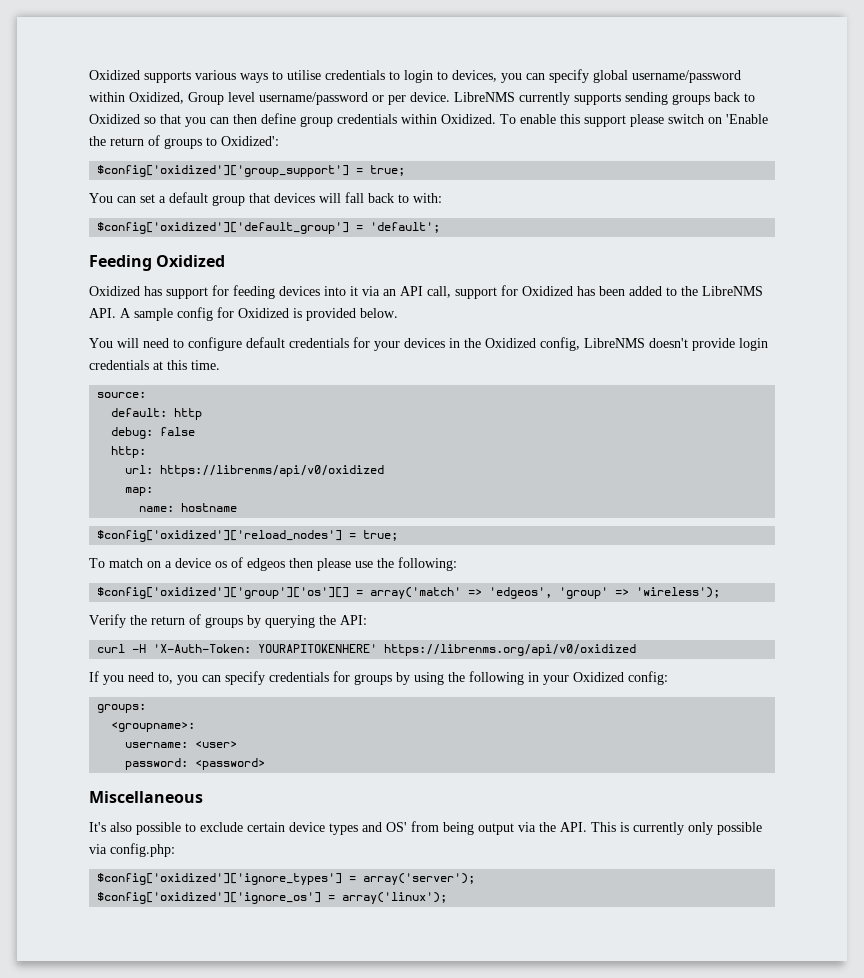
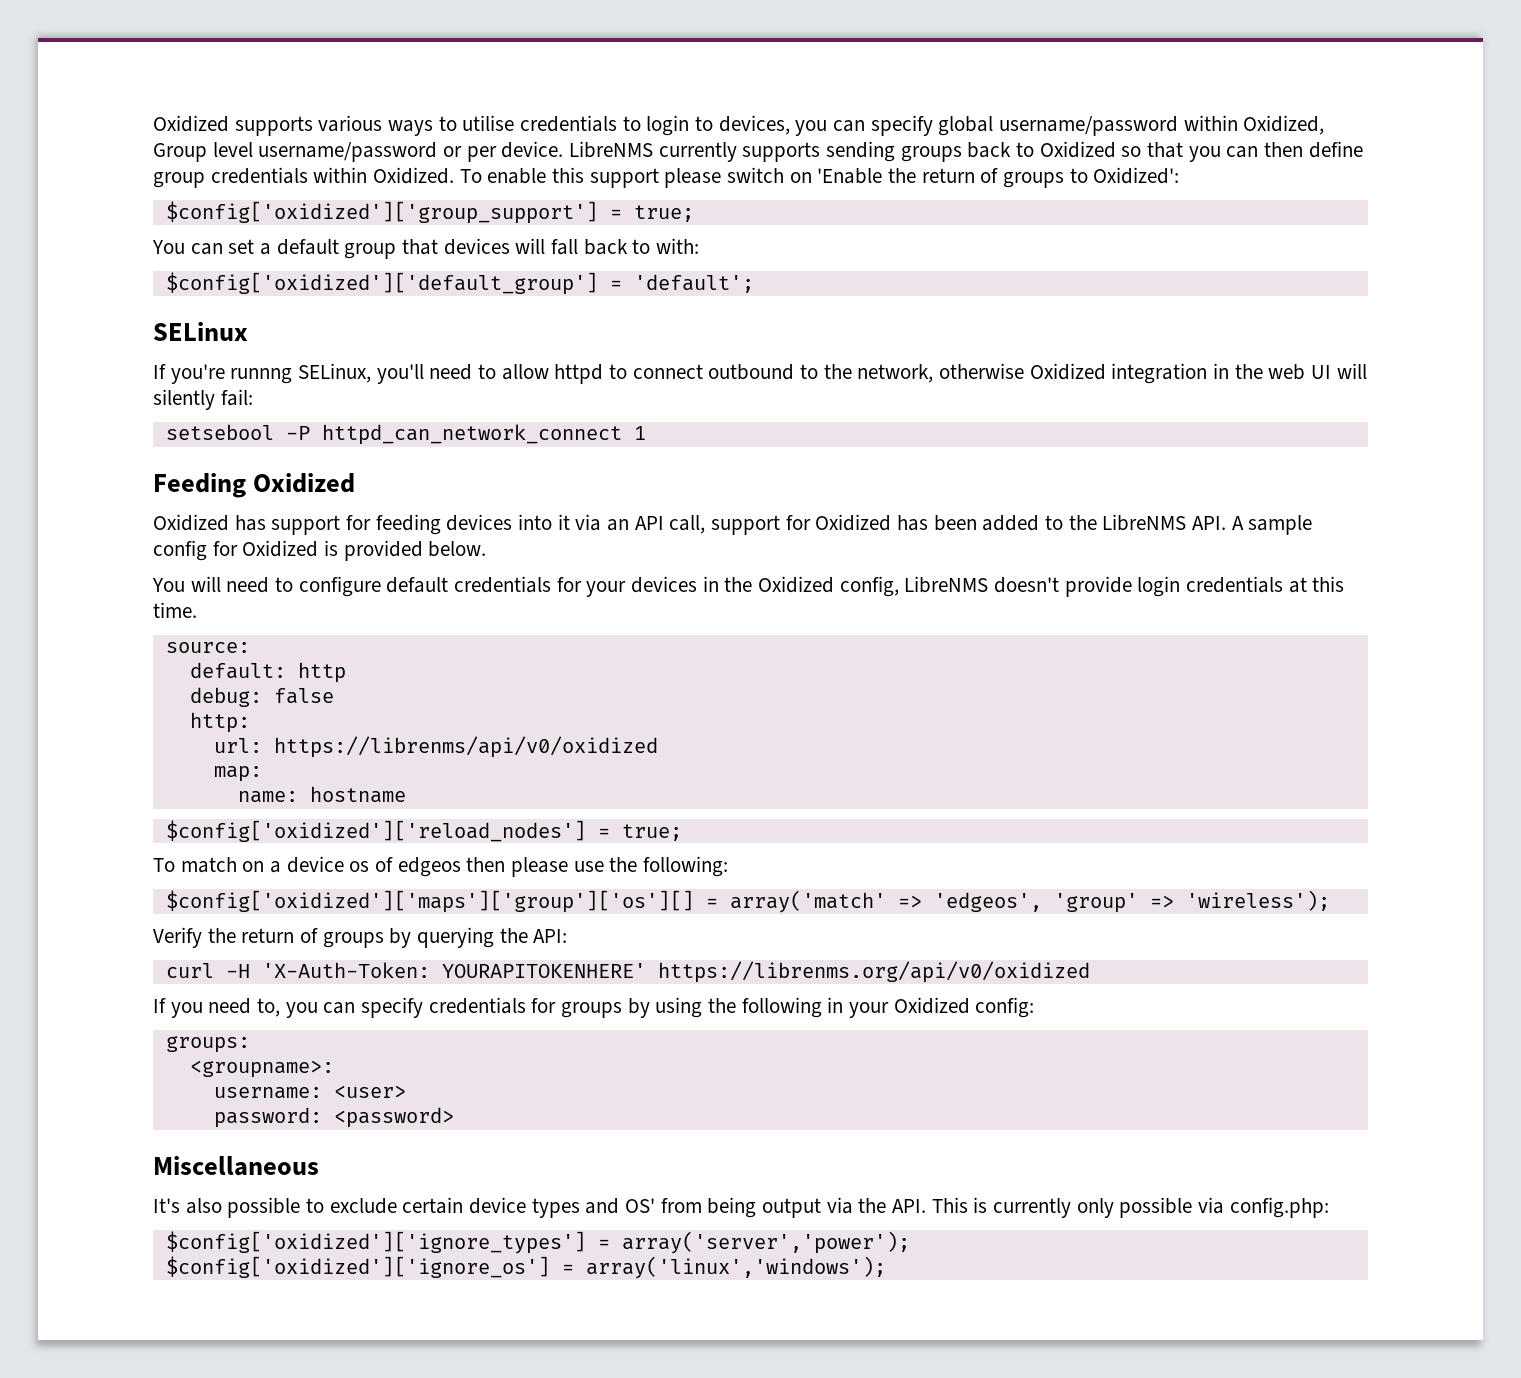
+ SELinux
+ If you're runnng SELinux, you'll need to allow httpd to connect outbound to the network, otherwise Oxidized integration in the web UI will silently fail:
+ setsebool -P httpd_can_network_connect 1
- $config['oxidized']['group']['os'][] = array('match' => 'edgeos', 'group' => 'wireless');
+ $config['oxidized']['maps']['group']['os'][] = array('match' => 'edgeos', 'group' => 'wireless');
- $config['oxidized']['ignore_types'] = array('server');
+ $config['oxidized']['ignore_types'] = array('server','power');
- $config['oxidized']['ignore_os'] = array('linux');
+ $config['oxidized']['ignore_os'] = array('linux','windows');

